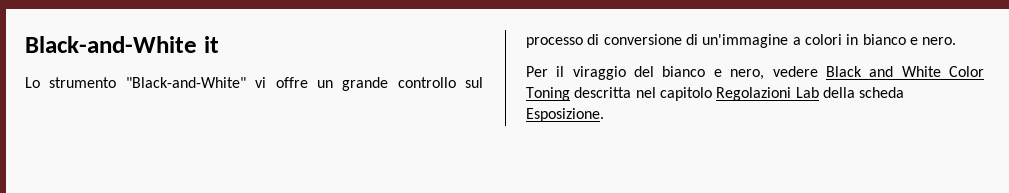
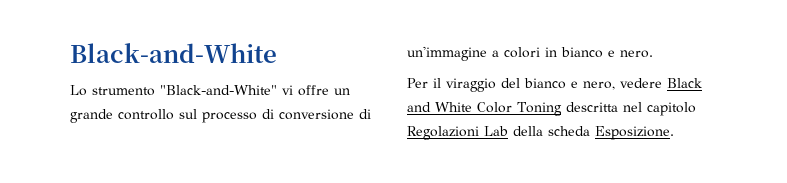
- Black-and-White it
+ Black-and-White

